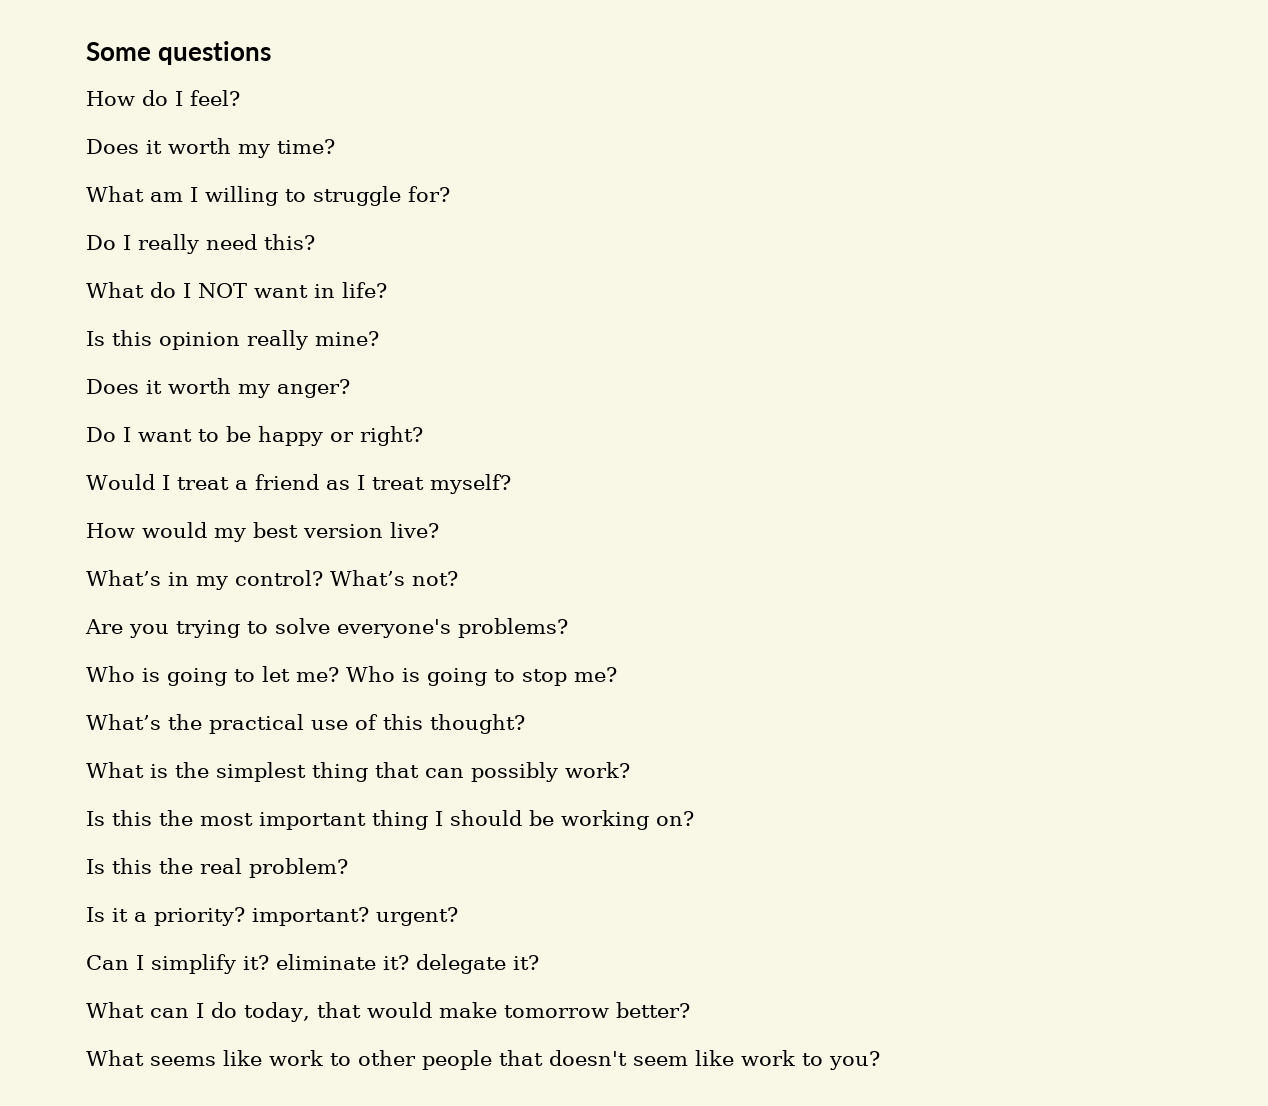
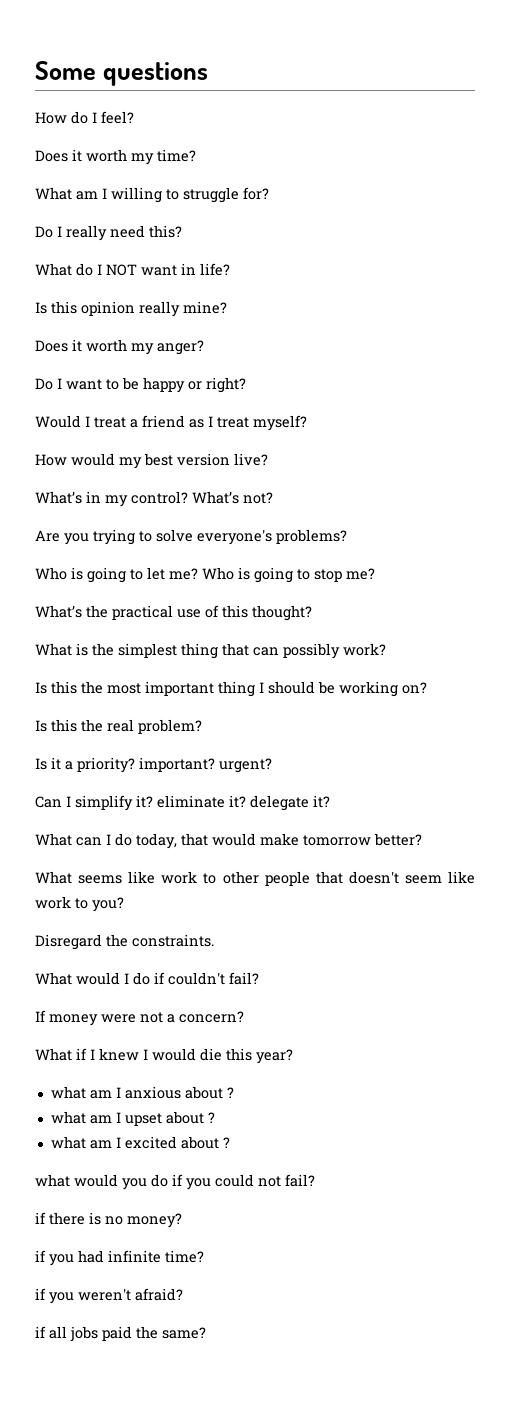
+ Disregard the constraints.
+ What would I do if couldn't fail?
+ If money were not a concern?
+ What if I knew I would die this year?
+ what am I anxious about ?
+ what am I upset about ?
+ what am I excited about ?
+ what would you do if you could not fail?
+ if there is no money?
+ if you had infinite time?
+ if you weren't afraid?
+ if all jobs paid the same?

